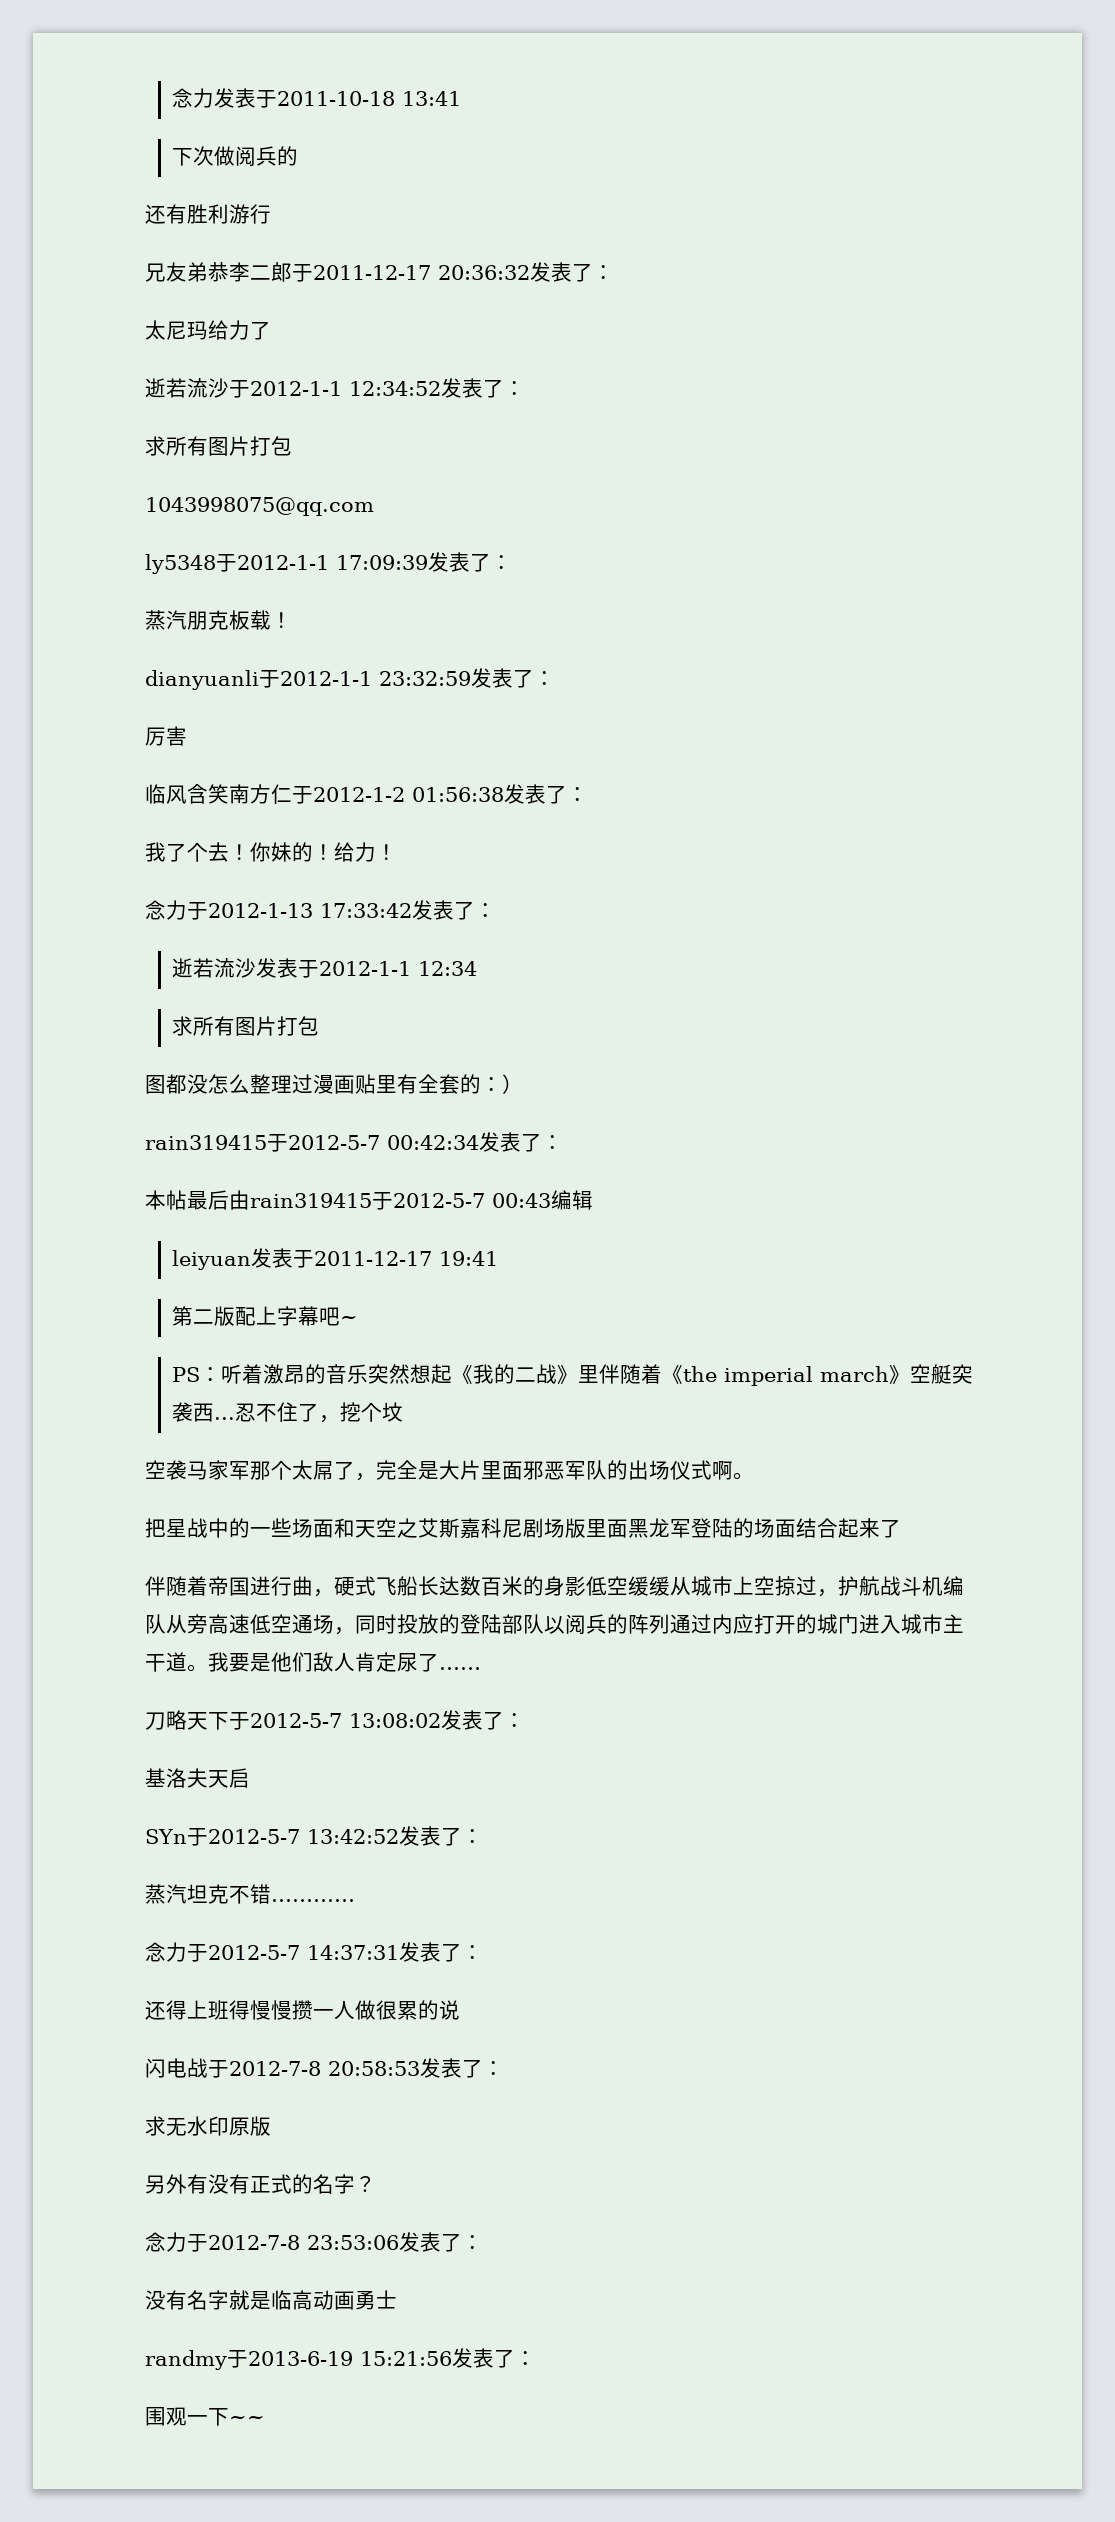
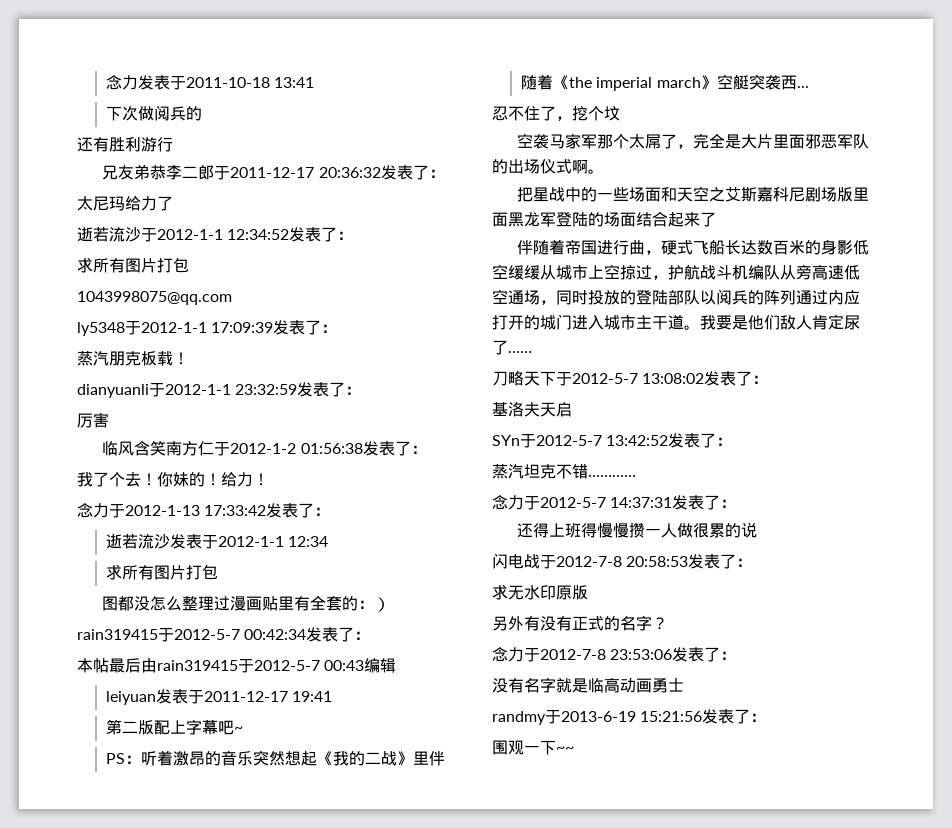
- PS：听着激昂的音乐突然想起《我的二战》里伴随着《the imperial march》空艇突袭西...忍不住了，挖个坟
+ PS：听着激昂的音乐突然想起《我的二战》里伴随着《the imperial march》空艇突袭西...
+ 忍不住了，挖个坟

